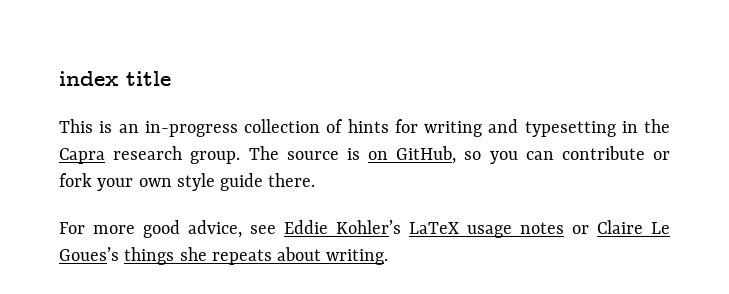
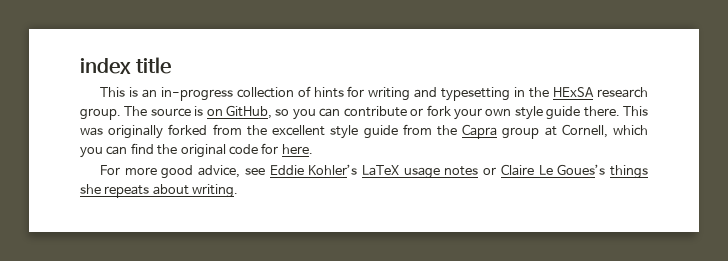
- This is an in-progress collection of hints for writing and typesetting in the Capra research group.
+ This is an in-progress collection of hints for writing and typesetting in the HExSA research group.
+ This was originally forked from the excellent style guide from the Capra group at Cornell, which you can find the original code for here.

